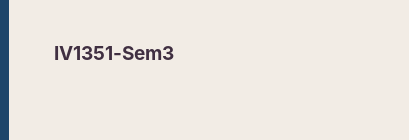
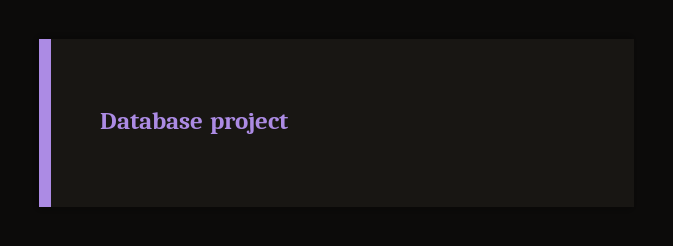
- IV1351-Sem3
+ Database project

